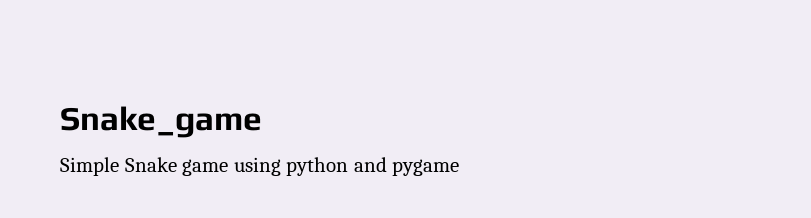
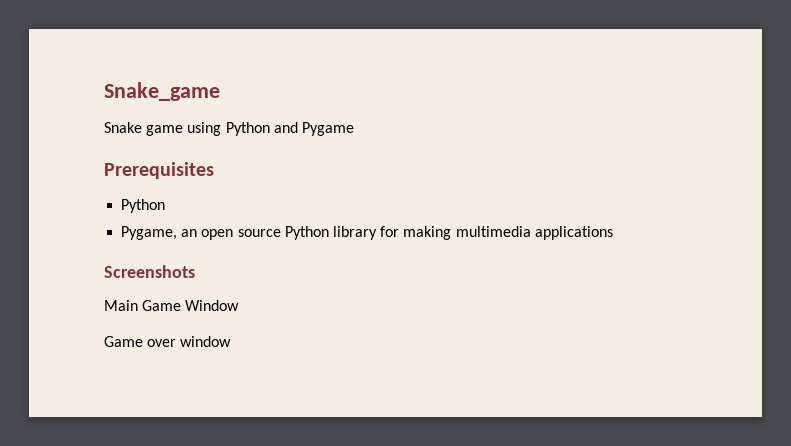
- Simple Snake game using python and pygame
+ Snake game using Python and Pygame
+ Prerequisites
+ Python
+ Pygame, an open source Python library for making multimedia applications
+ Screenshots
+ Main Game Window
+ Game over window

